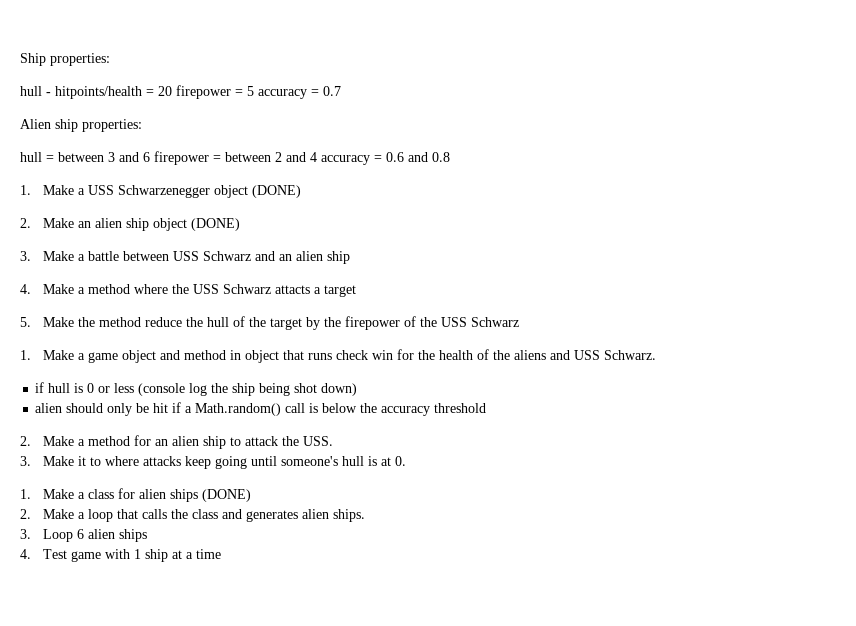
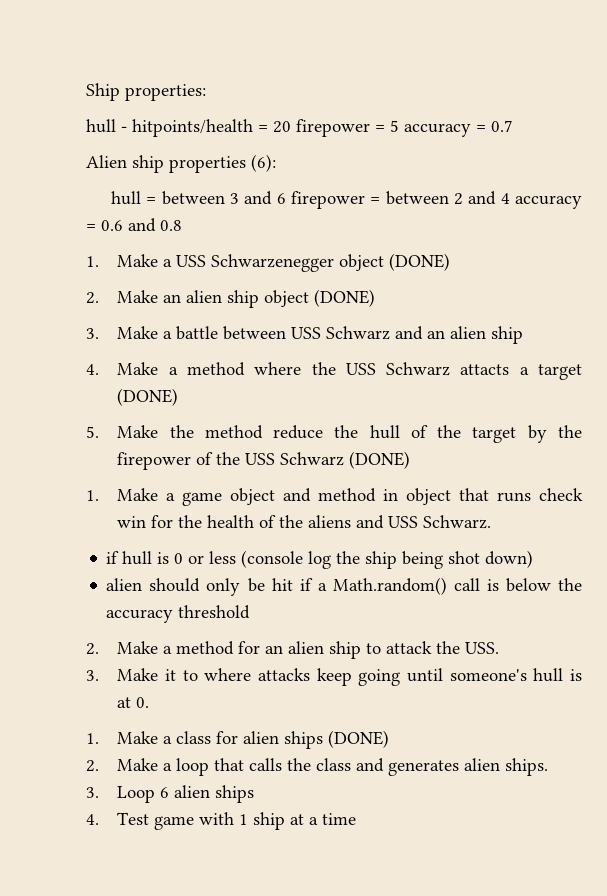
- Alien ship properties:
+ Alien ship properties (6):
- 4. Make a method where the USS Schwarz attacts a target
+ 4. Make a method where the USS Schwarz attacts a target (DONE)
- 5. Make the method reduce the hull of the target by the firepower of the USS Schwarz
+ 5. Make the method reduce the hull of the target by the firepower of the USS Schwarz (DONE)

